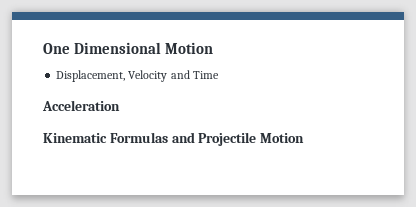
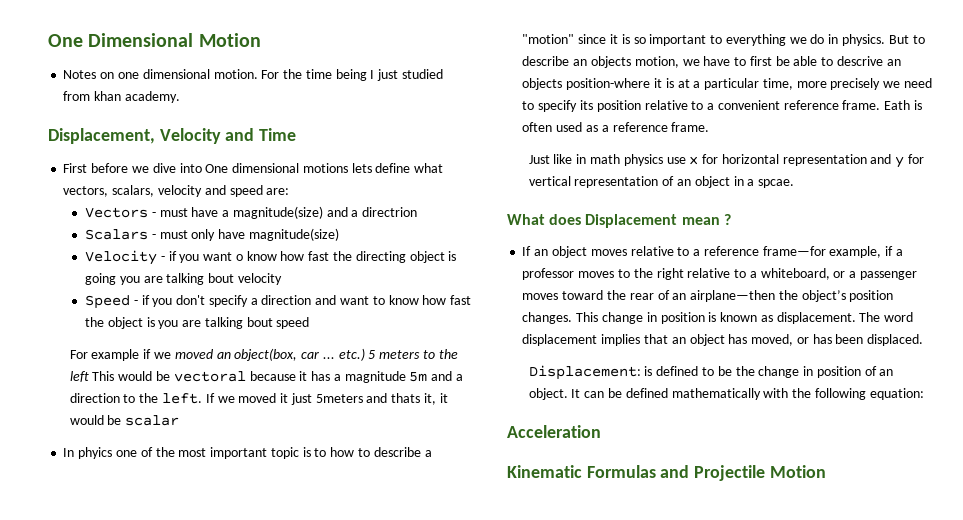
+ Notes on one dimensional motion. For the time being I just studied from khan academy.
  Displacement, Velocity and Time
+ First before we dive into One dimensional motions lets define what vectors, scalars, velocity and speed are:
+ Vectors - must have a magnitude(size) and a directrion
+ Scalars - must only have magnitude(size)
+ Velocity - if you want o know how fast the directing object is going you are talking bout velocity
+ Speed - if you don't specify a direction and want to know how fast the object is you are talking bout speed
+ For example if we moved an object(box, car ... etc.) 5 meters to the left This would be vectoral because it has a magnitude 5m and a direction to the left. If we moved it just 5meters and thats it, it would be scalar
+ In phyics one of the most important topic is to how to describe a "motion" since it is so important to everything we do in physics. But to describe an objects motion, we have to first be able to descrive an objects position-where it is at a particular time, more precisely we need to specify its position relative to a convenient reference frame. Eath is often used as a reference frame.
+ Just like in math physics use x for horizontal representation and y for vertical representation of an object in a spcae.
+ What does Displacement mean ?
+ If an object moves relative to a reference frame—for example, if a professor moves to the right relative to a whiteboard, or a passenger moves toward the rear of an airplane—then the object’s position changes. This change in position is known as displacement. The word displacement implies that an object has moved, or has been displaced.
+ Displacement: is defined to be the change in position of an object. It can be defined mathematically with the following equation:

